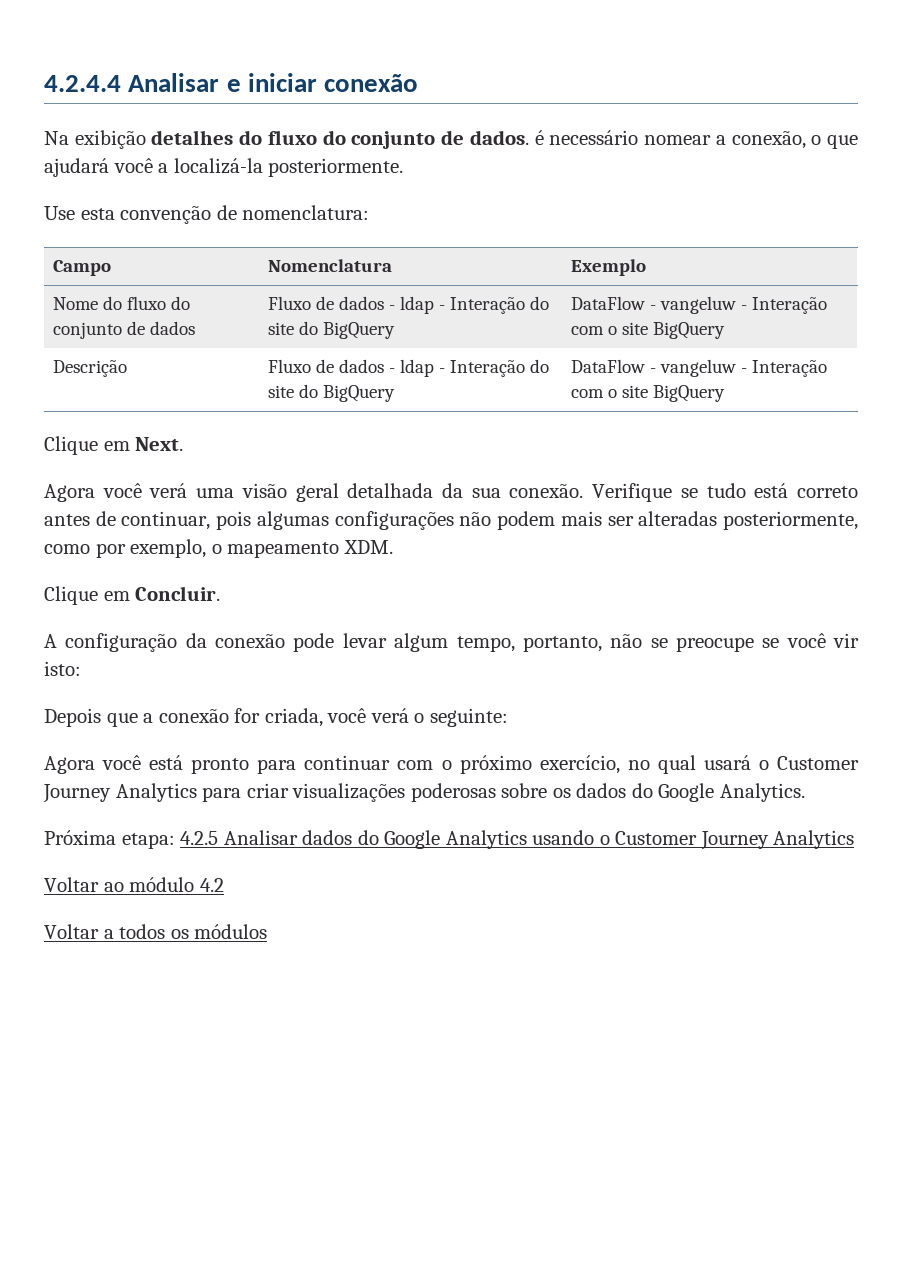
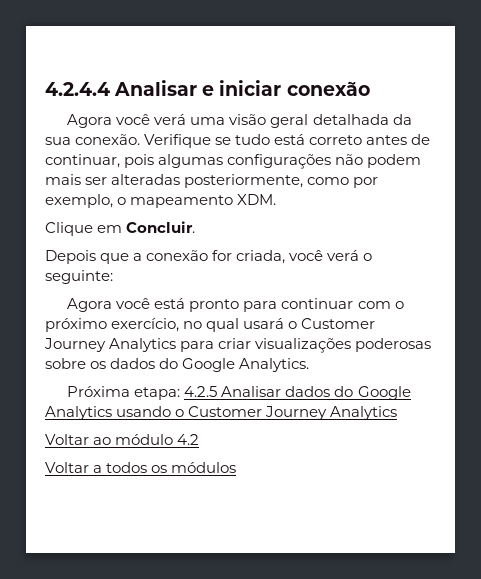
- Na exibição detalhes do fluxo do conjunto de dados. é necessário nomear a conexão, o que ajudará você a localizá-la posteriormente.
- Use esta convenção de nomenclatura:
- Campo | Nomenclatura | Exemplo
- Nome do fluxo do conjunto de dados | Fluxo de dados - ldap - Interação do site do BigQuery | DataFlow - vangeluw - Interação com o site BigQuery
- Descrição | Fluxo de dados - ldap - Interação do site do BigQuery | DataFlow - vangeluw - Interação com o site BigQuery
- Clique em Next.
- A configuração da conexão pode levar algum tempo, portanto, não se preocupe se você vir isto:

